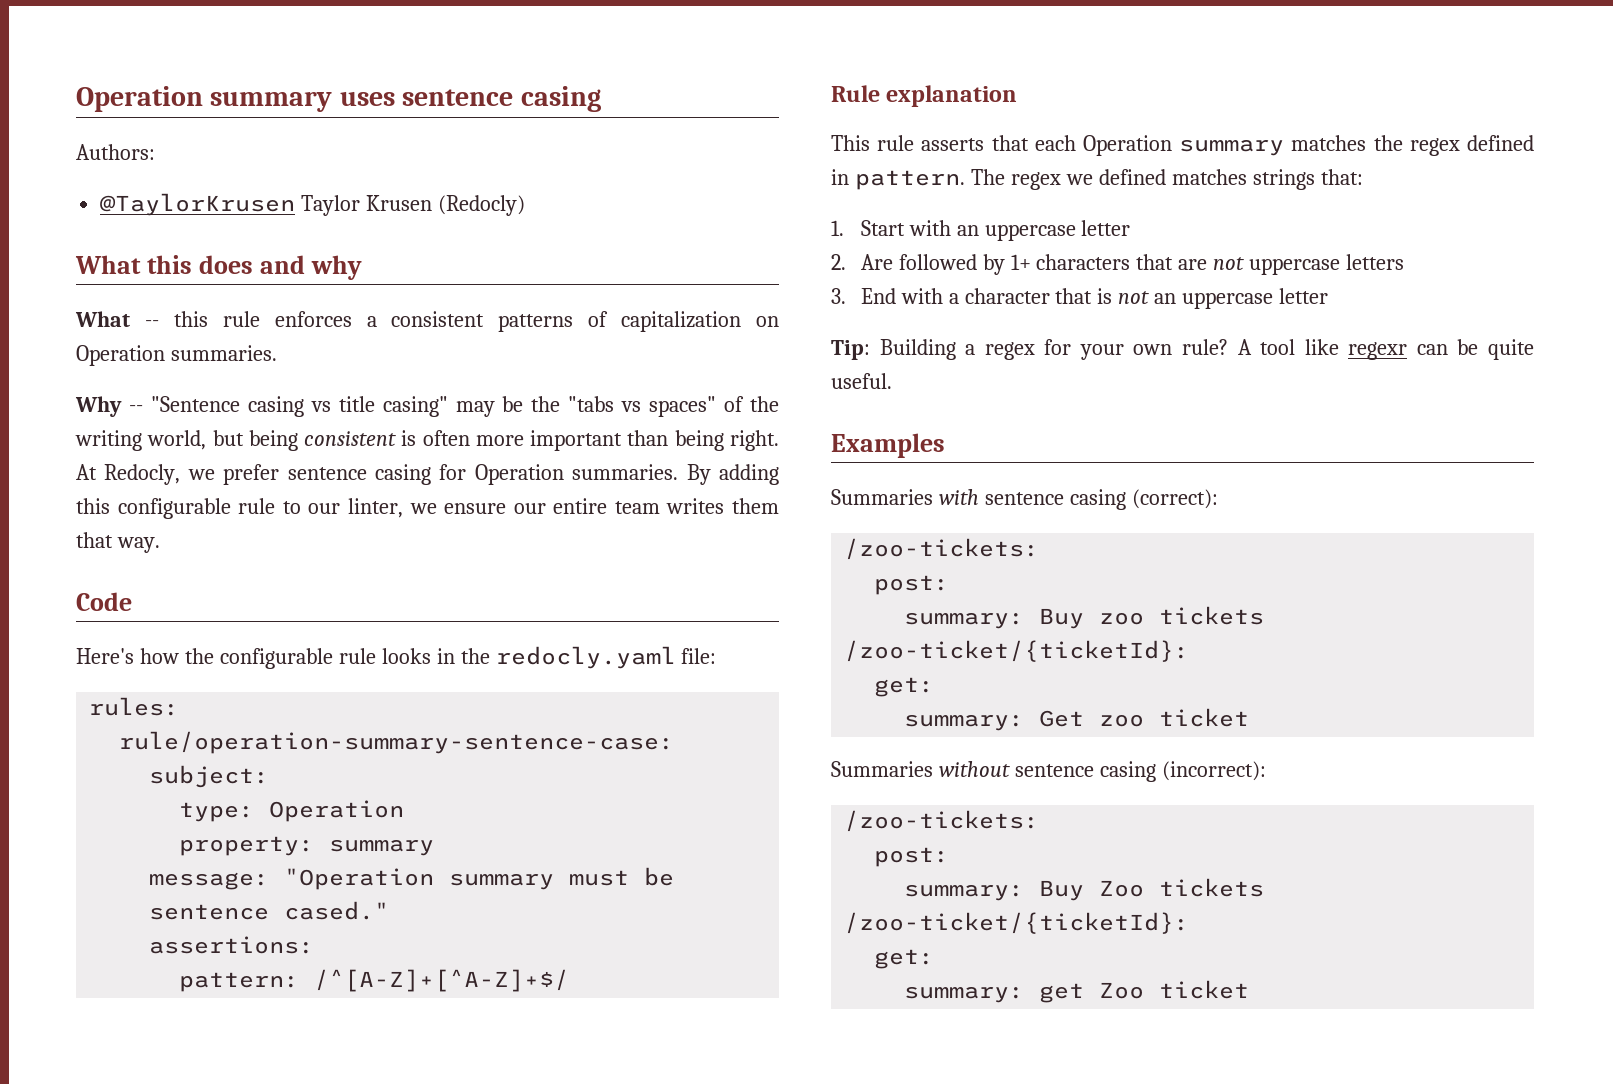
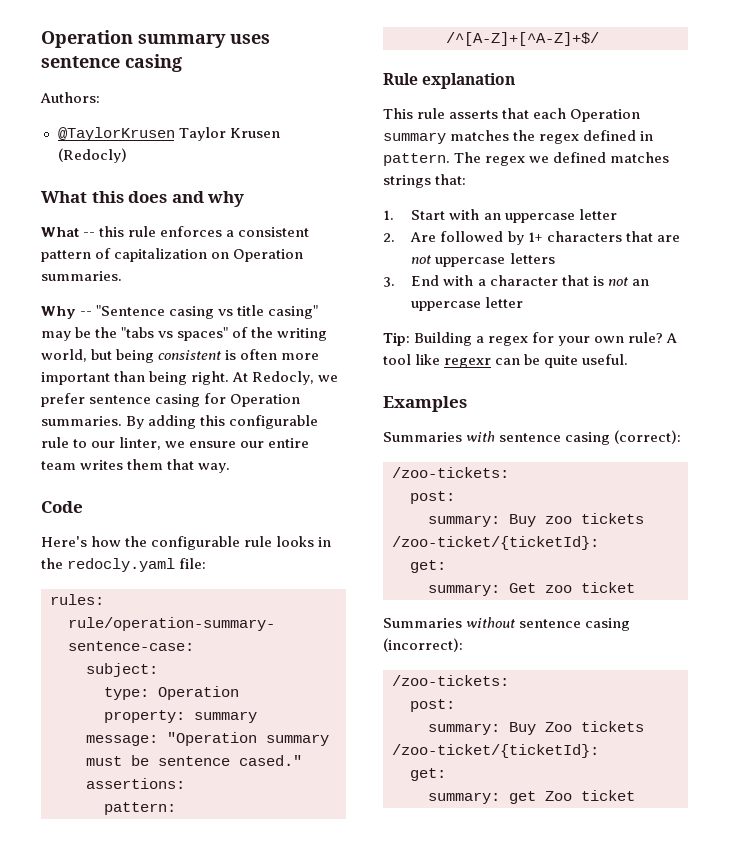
- What -- this rule enforces a consistent patterns of capitalization on Operation summaries.
+ What -- this rule enforces a consistent pattern of capitalization on Operation summaries.

